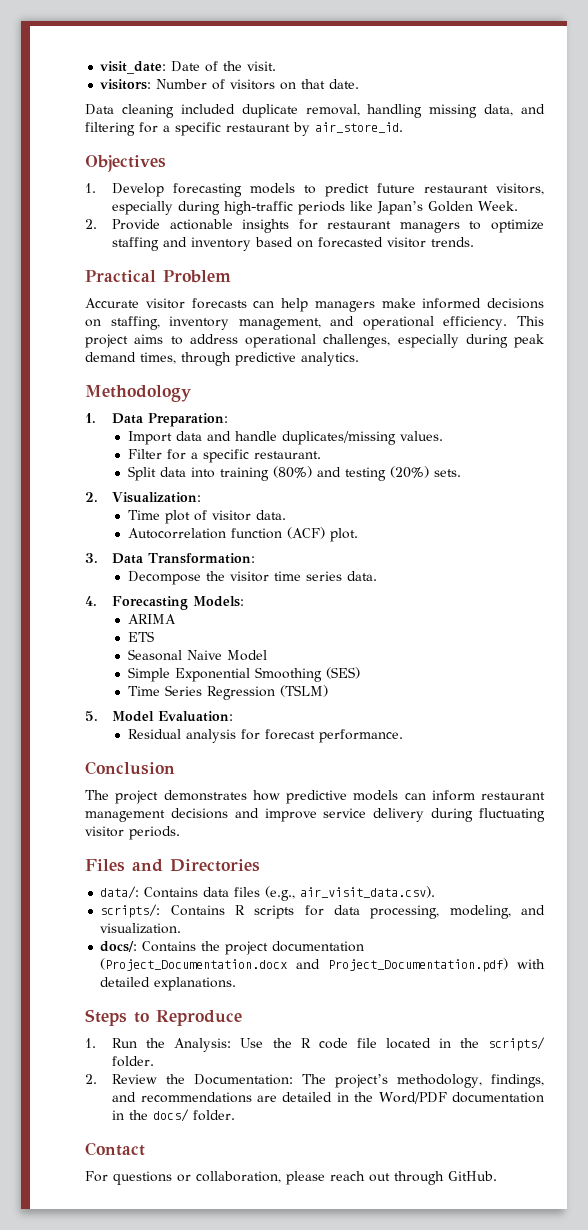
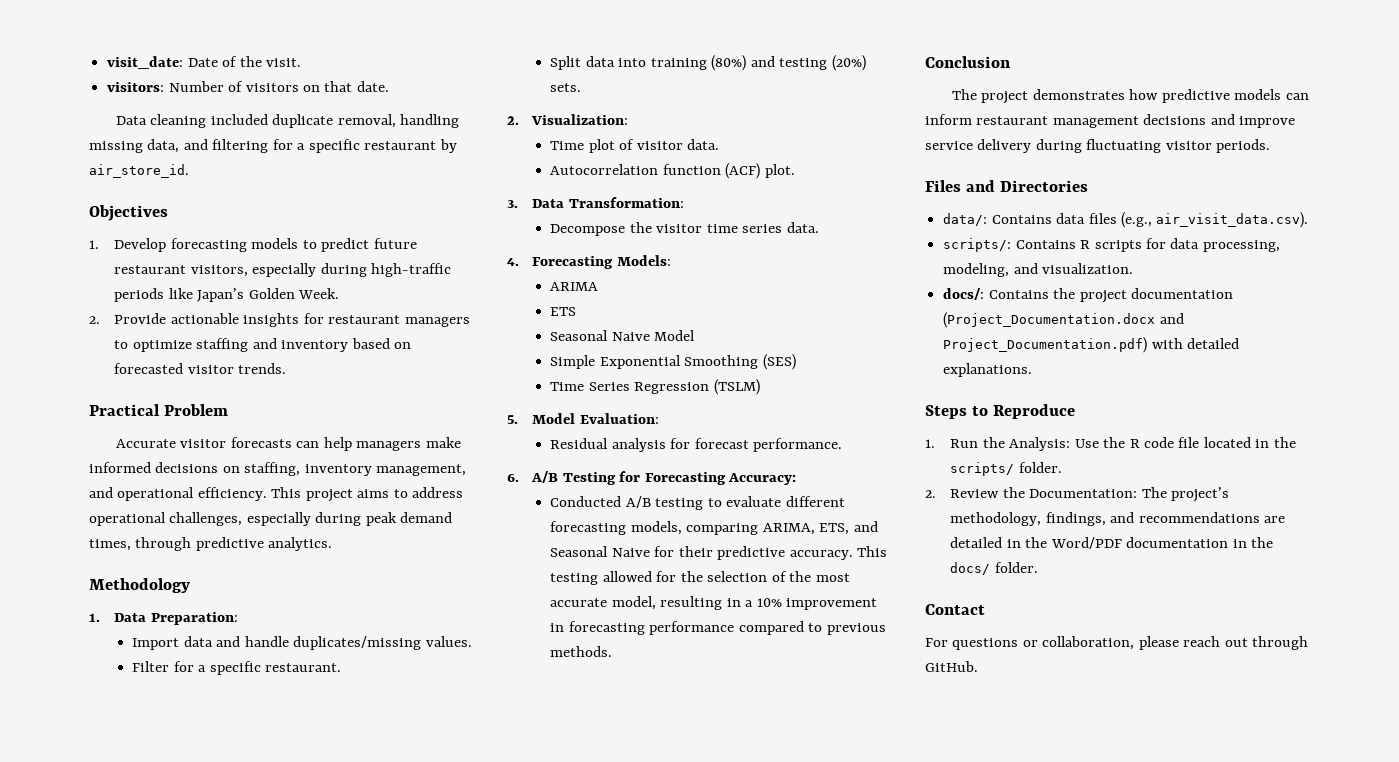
+ 6. A/B Testing for Forecasting Accuracy:
+ Conducted A/B testing to evaluate different forecasting models, comparing ARIMA, ETS, and Seasonal Naive for their predictive accuracy. This testing allowed for the selection of the most accurate model, resulting in a 10% improvement in forecasting performance compared to previous methods.

